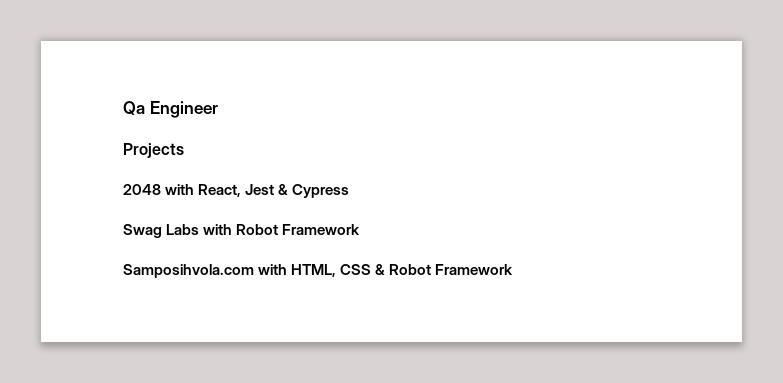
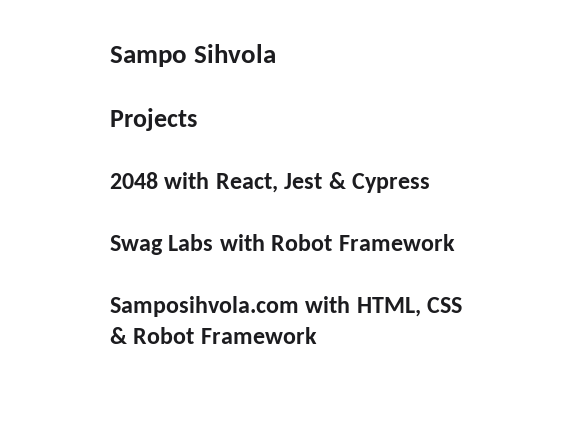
- Qa Engineer
+ Sampo Sihvola

